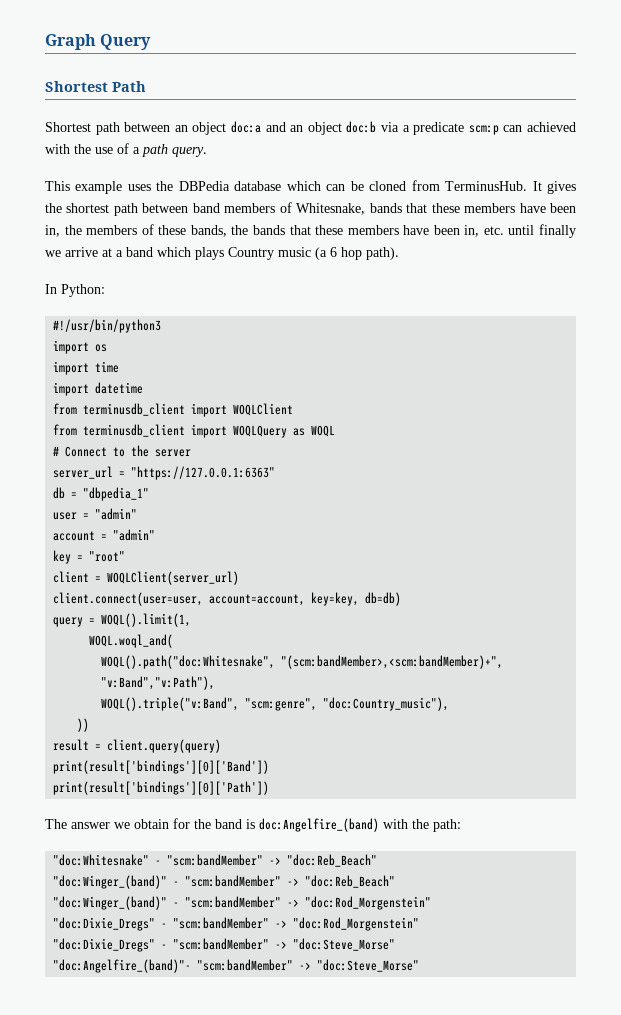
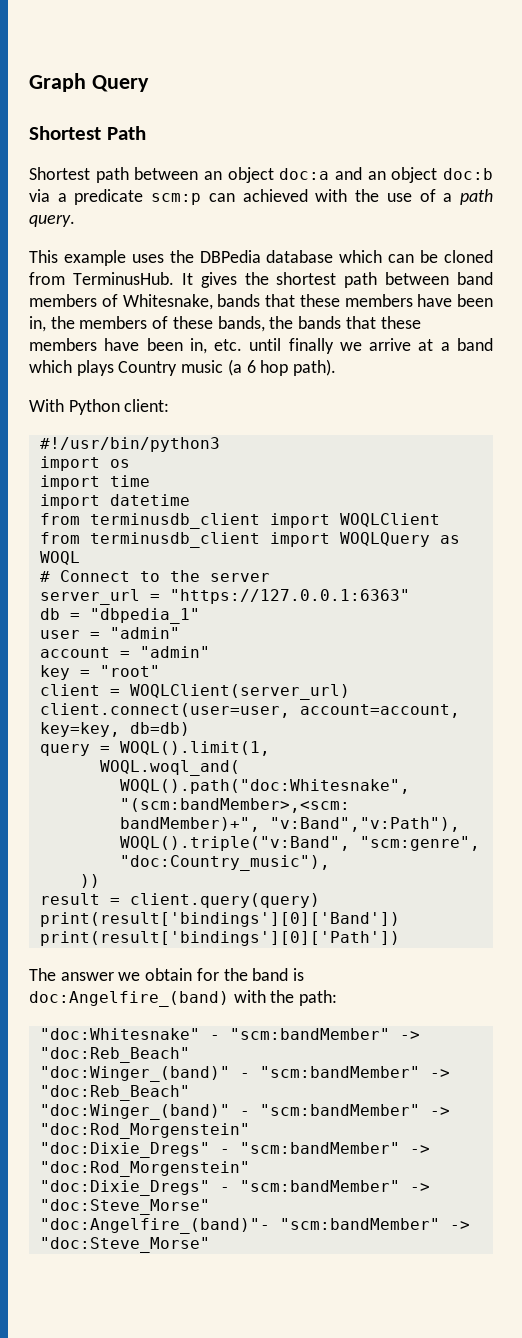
- In Python:
+ With Python client:

